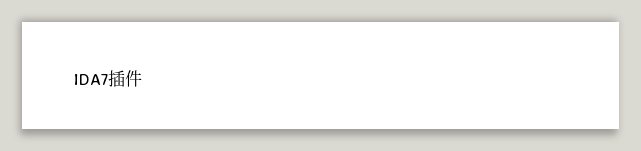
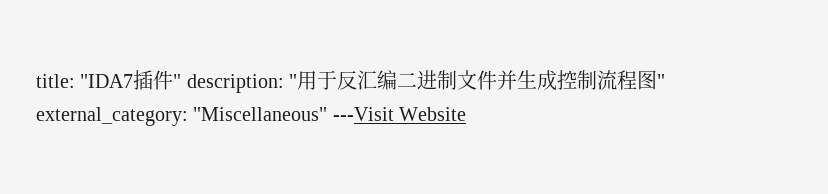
- IDA7插件
+ title: "IDA7插件" description: "用于反汇编二进制文件并生成控制流程图" external_category: "Miscellaneous" ---Visit Website

